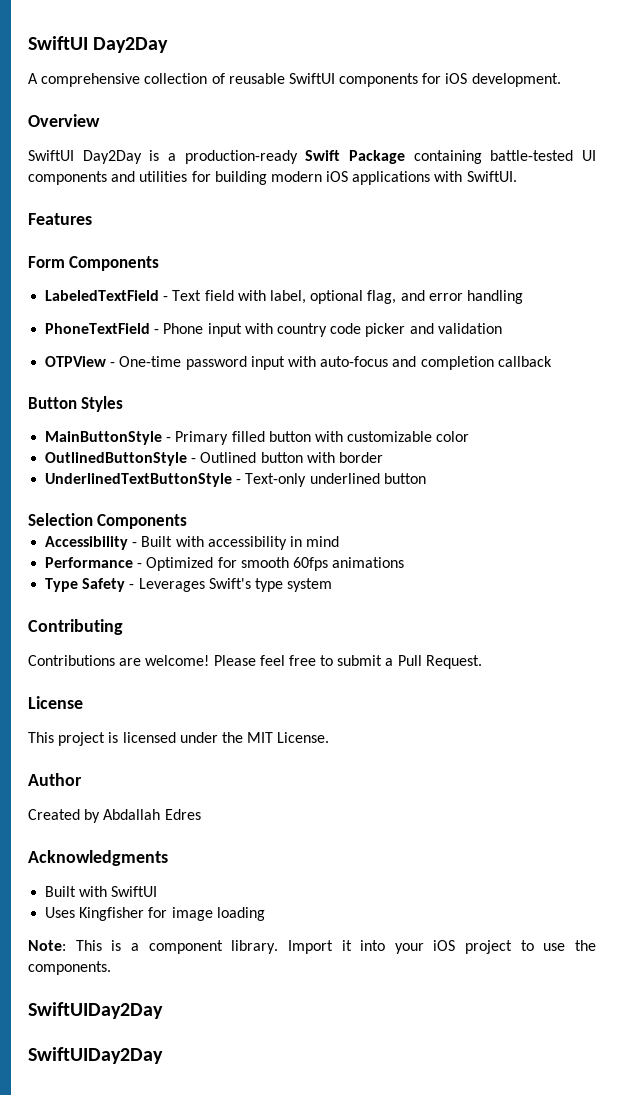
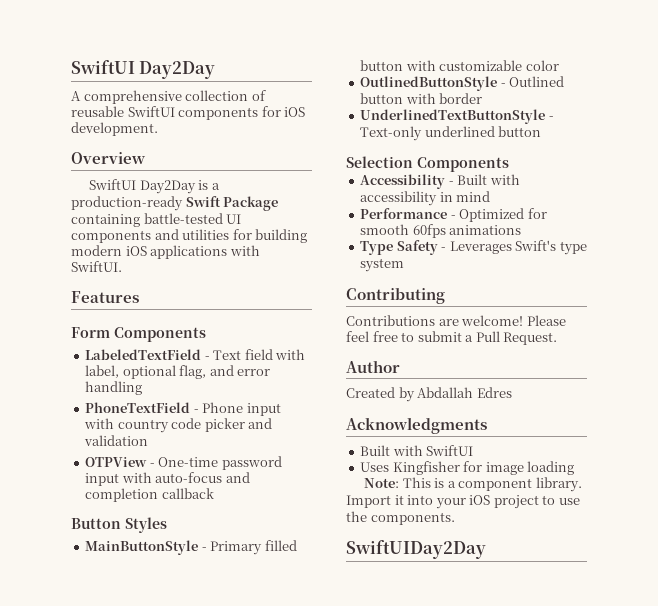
- License
- This project is licensed under the MIT License.
  Import it into your iOS project to use the components.
- SwiftUIDay2Day

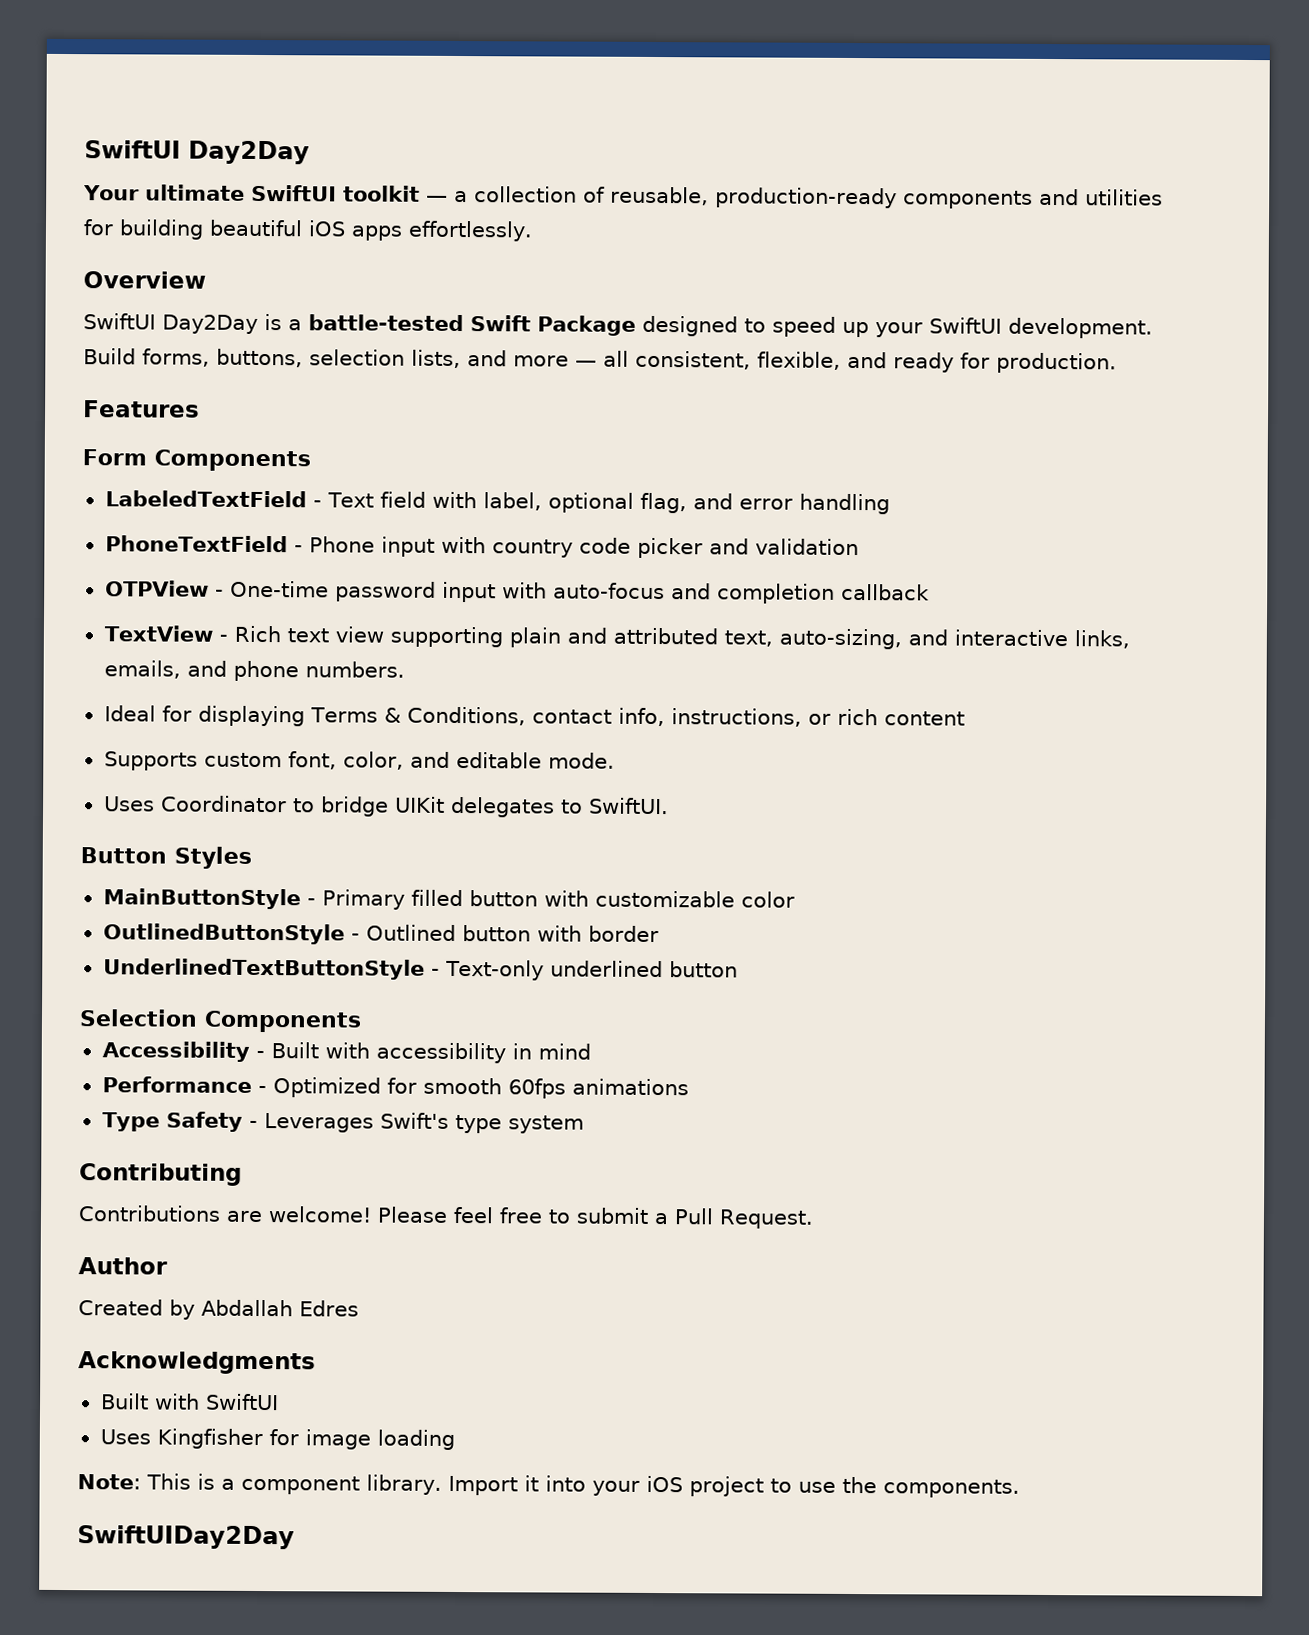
- A comprehensive collection of reusable SwiftUI components for iOS development.
+ Your ultimate SwiftUI toolkit — a collection of reusable, production-ready components and utilities for building beautiful iOS apps effortlessly.
- SwiftUI Day2Day is a production-ready Swift Package containing battle-tested UI components and utilities for building modern iOS applications with SwiftUI.
+ SwiftUI Day2Day is a battle-tested Swift Package designed to speed up your SwiftUI development. Build forms, buttons, selection lists, and more — all consistent, flexible, and ready for production.
+ TextView - Rich text view supporting plain and attributed text, auto-sizing, and interactive links, emails, and phone numbers.
+ Ideal for displaying Terms & Conditions, contact info, instructions, or rich content
+ Supports custom font, color, and editable mode.
+ Uses Coordinator to bridge UIKit delegates to SwiftUI.

